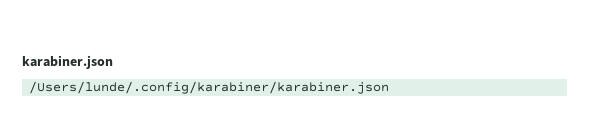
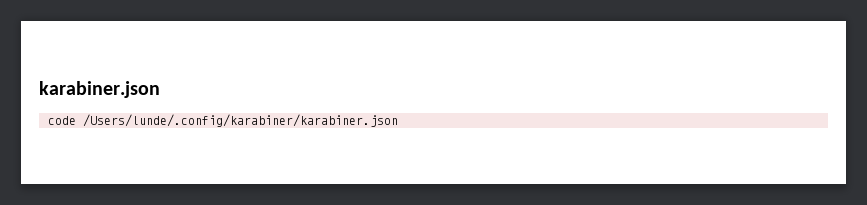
- /Users/lunde/.config/karabiner/karabiner.json
+ code /Users/lunde/.config/karabiner/karabiner.json

